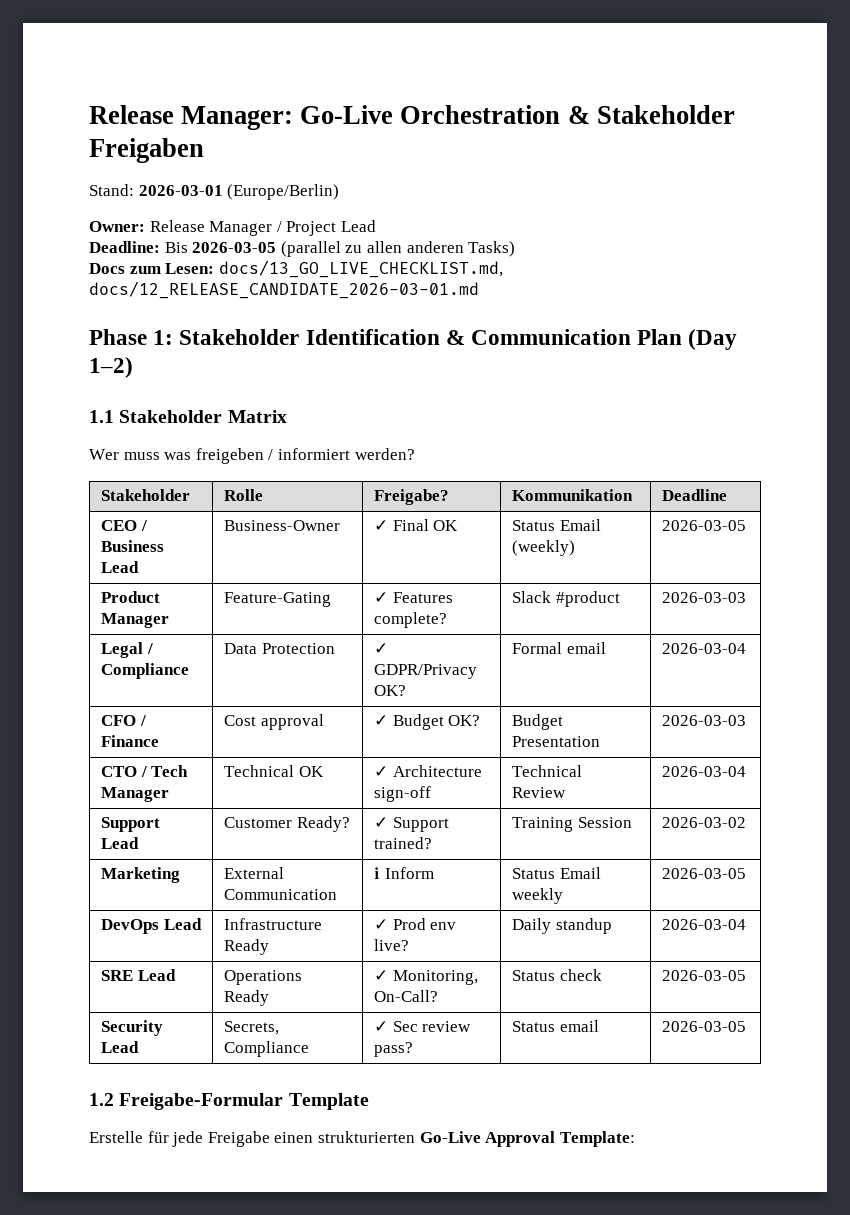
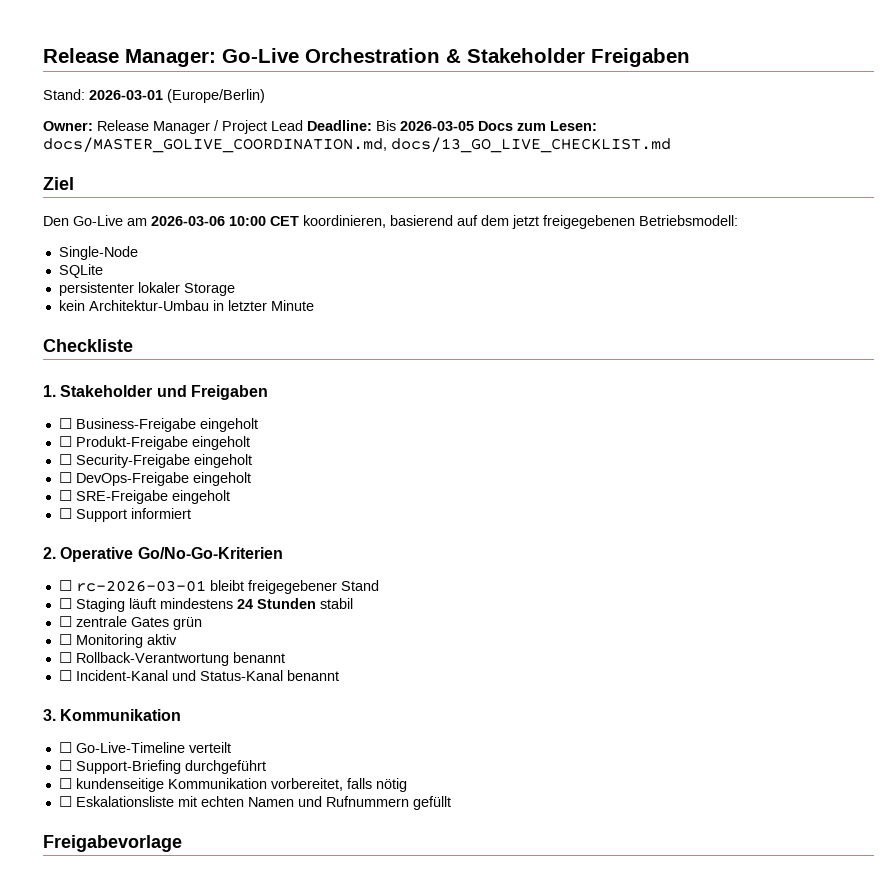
- Owner: Release Manager / Project Lead
- Deadline: Bis 2026-03-05 (parallel zu allen anderen Tasks)
- Docs zum Lesen: docs/13_GO_LIVE_CHECKLIST.md, docs/12_RELEASE_CANDIDATE_2026-03-01.md
- Phase 1: Stakeholder Identification & Communication Plan (Day 1–2)
- 1.1 Stakeholder Matrix
- Wer muss was freigeben / informiert werden?
- Stakeholder | Rolle | Freigabe? | Kommunikation | Deadline
- CEO / Business Lead | Business-Owner | ✓ Final OK | Status Email (weekly) | 2026-03-05
- Product Manager | Feature-Gating | ✓ Features complete? | Slack #product | 2026-03-03
- Legal / Compliance | Data Protection | ✓ GDPR/Privacy OK? | Formal email | 2026-03-04
- CFO / Finance | Cost approval | ✓ Budget OK? | Budget Presentation | 2026-03-03
- CTO / Tech Manager | Technical OK | ✓ Architecture sign-off | Technical Review | 2026-03-04
- Support Lead | Customer Ready? | ✓ Support trained? | Training Session | 2026-03-02
- Marketing | External Communication | ℹ Inform | Status Email weekly | 2026-03-05
- DevOps Lead | Infrastructure Ready | ✓ Prod env live? | Daily standup | 2026-03-04
- SRE Lead | Operations Ready | ✓ Monitoring, On-Call? | Status check | 2026-03-05
- Security Lead | Secrets, Compliance | ✓ Sec review pass? | Status email | 2026-03-05
- 1.2 Freigabe-Formular Template
- Erstelle für jede Freigabe einen strukturierten Go-Live Approval Template:
+ Owner: Release Manager / Project Lead Deadline: Bis 2026-03-05 Docs zum Lesen: docs/MASTER_GOLIVE_COORDINATION.md, docs/13_GO_LIVE_CHECKLIST.md
+ Ziel
+ Den Go-Live am 2026-03-06 10:00 CET koordinieren, basierend auf dem jetzt freigegebenen Betriebsmodell:
+ Single-Node
+ SQLite
+ persistenter lokaler Storage
+ kein Architektur-Umbau in letzter Minute
+ Checkliste
+ 1. Stakeholder und Freigaben
+ ☐ Business-Freigabe eingeholt
+ ☐ Produkt-Freigabe eingeholt
+ ☐ Security-Freigabe eingeholt
+ ☐ DevOps-Freigabe eingeholt
+ ☐ SRE-Freigabe eingeholt
+ ☐ Support informiert
+ 2. Operative Go/No-Go-Kriterien
+ ☐ rc-2026-03-01 bleibt freigegebener Stand
+ ☐ Staging läuft mindestens 24 Stunden stabil
+ ☐ zentrale Gates grün
+ ☐ Monitoring aktiv
+ ☐ Rollback-Verantwortung benannt
+ ☐ Incident-Kanal und Status-Kanal benannt
+ 3. Kommunikation
+ ☐ Go-Live-Timeline verteilt
+ ☐ Support-Briefing durchgeführt
+ ☐ kundenseitige Kommunikation vorbereitet, falls nötig
+ ☐ Eskalationsliste mit echten Namen und Rufnummern gefüllt
+ Freigabevorlage

